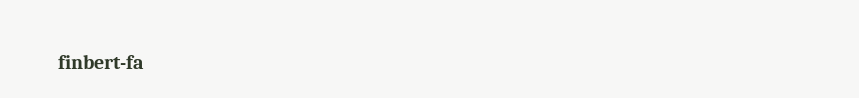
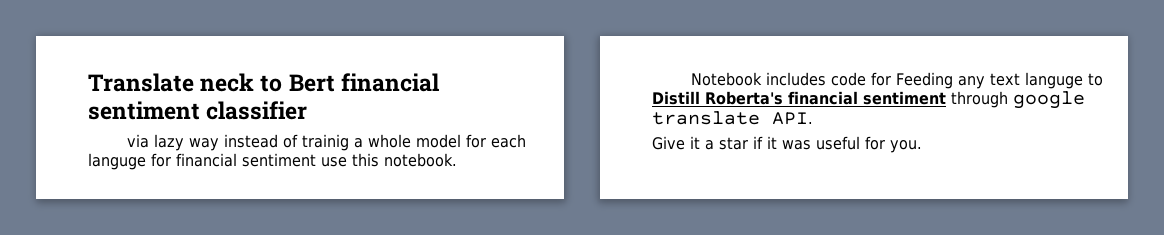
- finbert-fa
+ Translate neck to Bert financial sentiment classifier
+ via lazy way instead of trainig a whole model for each languge for financial sentiment use this notebook.
+ Notebook includes code for Feeding any text languge to Distill Roberta's financial sentiment through google translate API.
+ Give it a star if it was useful for you.

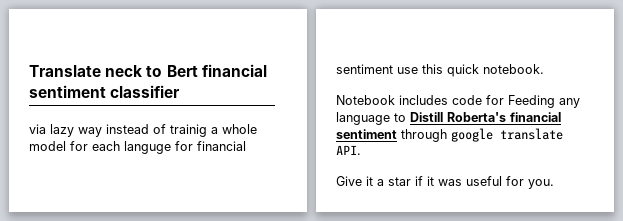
- via lazy way instead of trainig a whole model for each languge for financial sentiment use this notebook.
+ via lazy way instead of trainig a whole model for each languge for financial sentiment use this quick notebook.
- Notebook includes code for Feeding any text languge to Distill Roberta's financial sentiment through google translate API.
+ Notebook includes code for Feeding any language to Distill Roberta's financial sentiment through google translate API.

